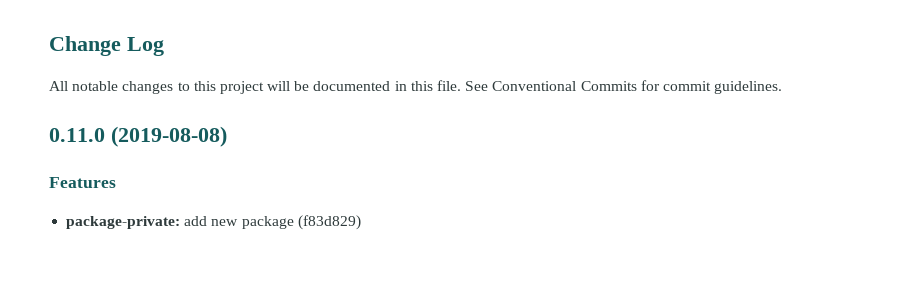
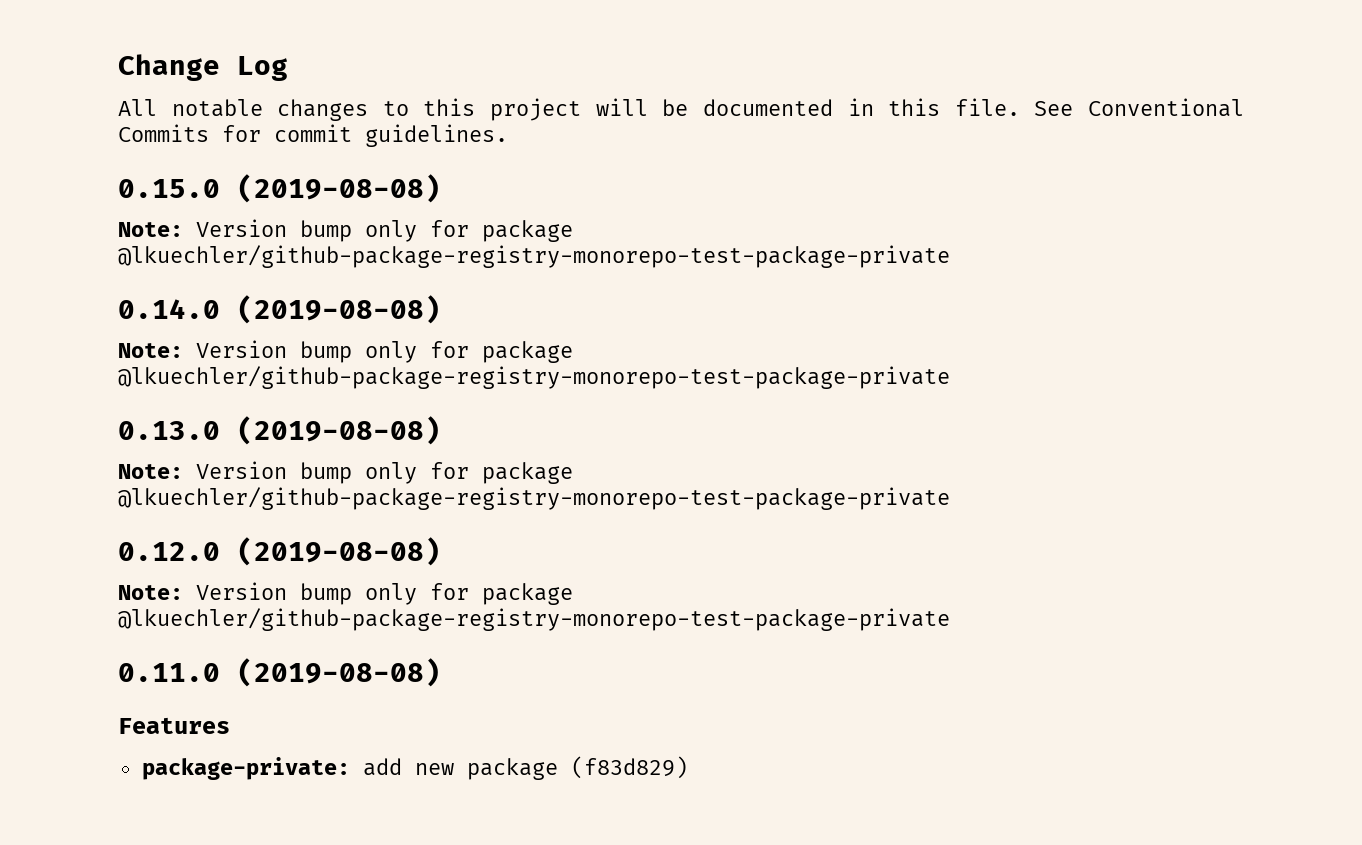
+ 0.15.0 (2019-08-08)
+ Note: Version bump only for package @lkuechler/github-package-registry-monorepo-test-package-private
+ 0.14.0 (2019-08-08)
+ Note: Version bump only for package @lkuechler/github-package-registry-monorepo-test-package-private
+ 0.13.0 (2019-08-08)
+ Note: Version bump only for package @lkuechler/github-package-registry-monorepo-test-package-private
+ 0.12.0 (2019-08-08)
+ Note: Version bump only for package @lkuechler/github-package-registry-monorepo-test-package-private

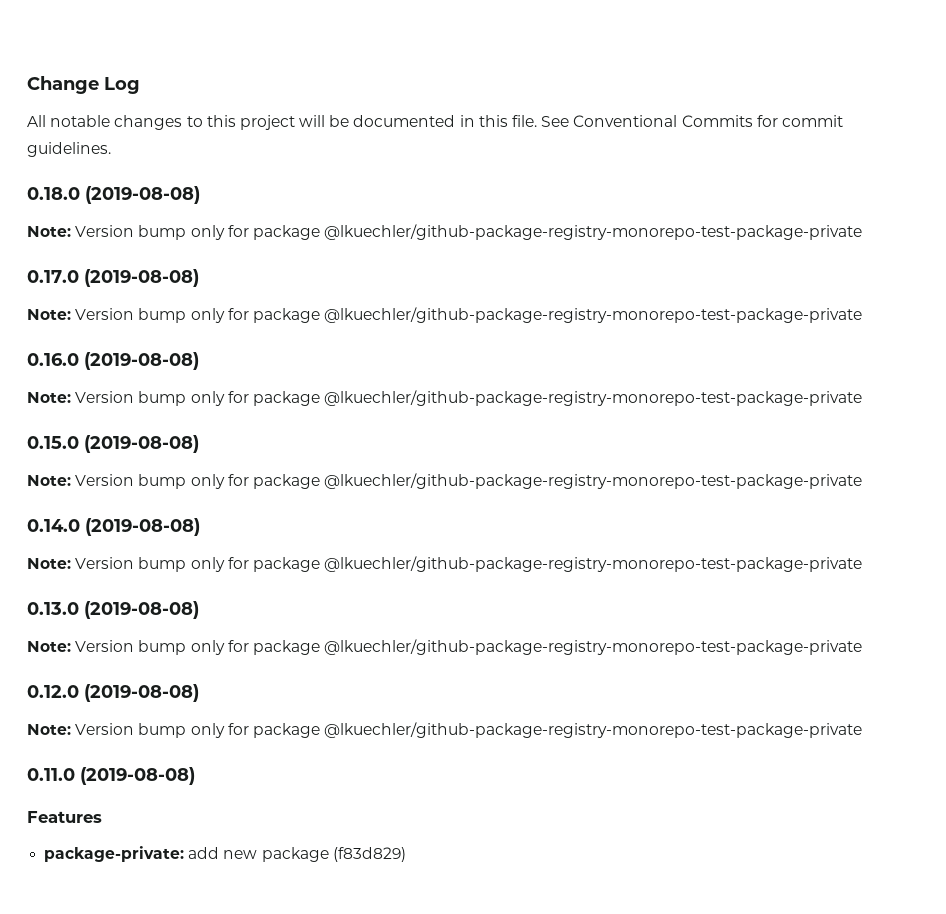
+ 0.18.0 (2019-08-08)
+ Note: Version bump only for package @lkuechler/github-package-registry-monorepo-test-package-private
+ 0.17.0 (2019-08-08)
+ Note: Version bump only for package @lkuechler/github-package-registry-monorepo-test-package-private
+ 0.16.0 (2019-08-08)
+ Note: Version bump only for package @lkuechler/github-package-registry-monorepo-test-package-private

